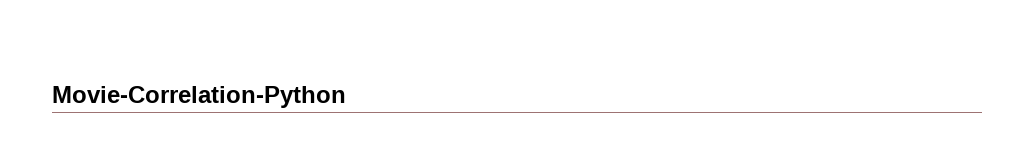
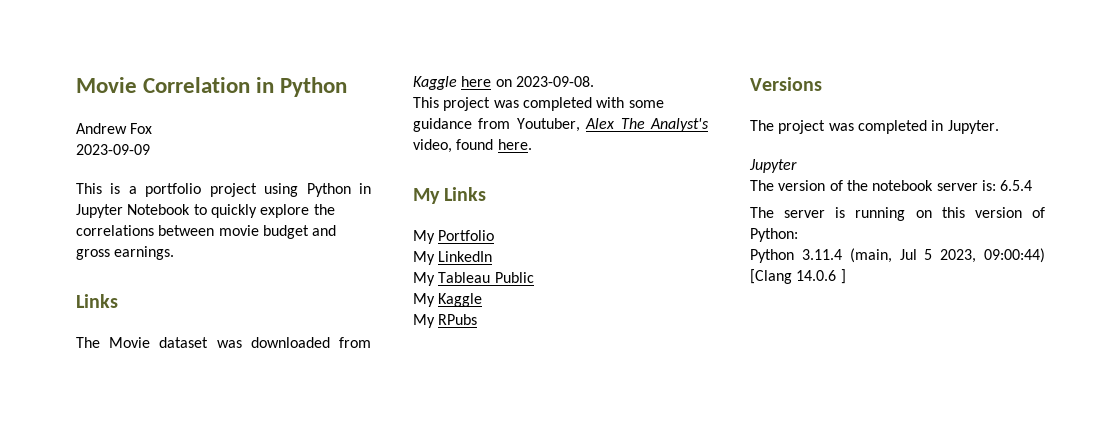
- Movie-Correlation-Python
+ Movie Correlation in Python
+ Andrew Fox
+ 2023-09-09
+ This is a portfolio project using Python in Jupyter Notebook to quickly explore the correlations between movie budget and gross earnings.
+ Links
+ The Movie dataset was downloaded from Kaggle here on 2023-09-08.
+ This project was completed with some guidance from Youtuber, Alex The Analyst's video, found here.
+ My Links
+ My Portfolio
+ My LinkedIn
+ My Tableau Public
+ My Kaggle
+ My RPubs
+ Versions
+ The project was completed in Jupyter.
+ Jupyter
+ The version of the notebook server is: 6.5.4
+ The server is running on this version of Python:
+ Python 3.11.4 (main, Jul 5 2023, 09:00:44) [Clang 14.0.6 ]

